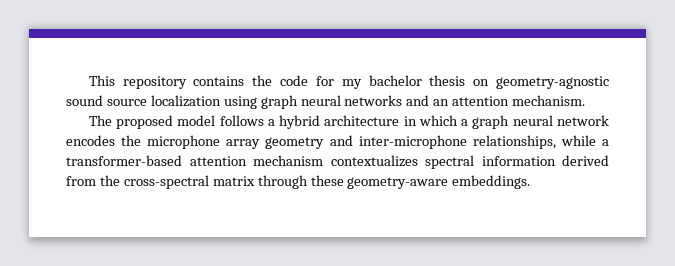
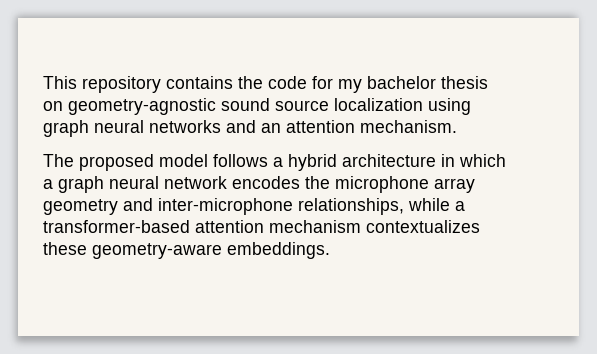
- The proposed model follows a hybrid architecture in which a graph neural network encodes the microphone array geometry and inter-microphone relationships, while a transformer-based attention mechanism contextualizes spectral information derived from the cross-spectral matrix through these geometry-aware embeddings.
+ The proposed model follows a hybrid architecture in which a graph neural network encodes the microphone array geometry and inter-microphone relationships, while a transformer-based attention mechanism contextualizes these geometry-aware embeddings.

